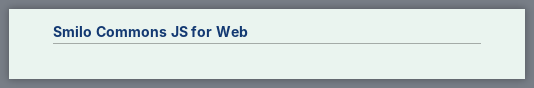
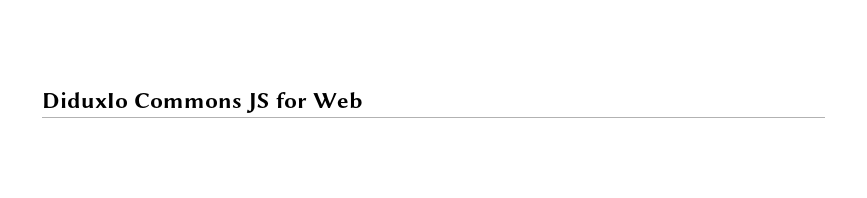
- Smilo Commons JS for Web
+ DiduxIo Commons JS for Web

